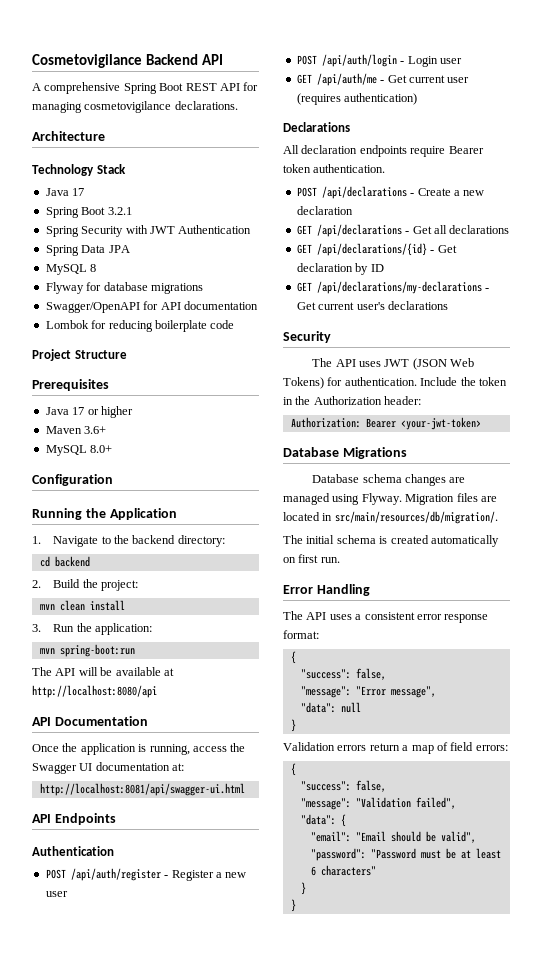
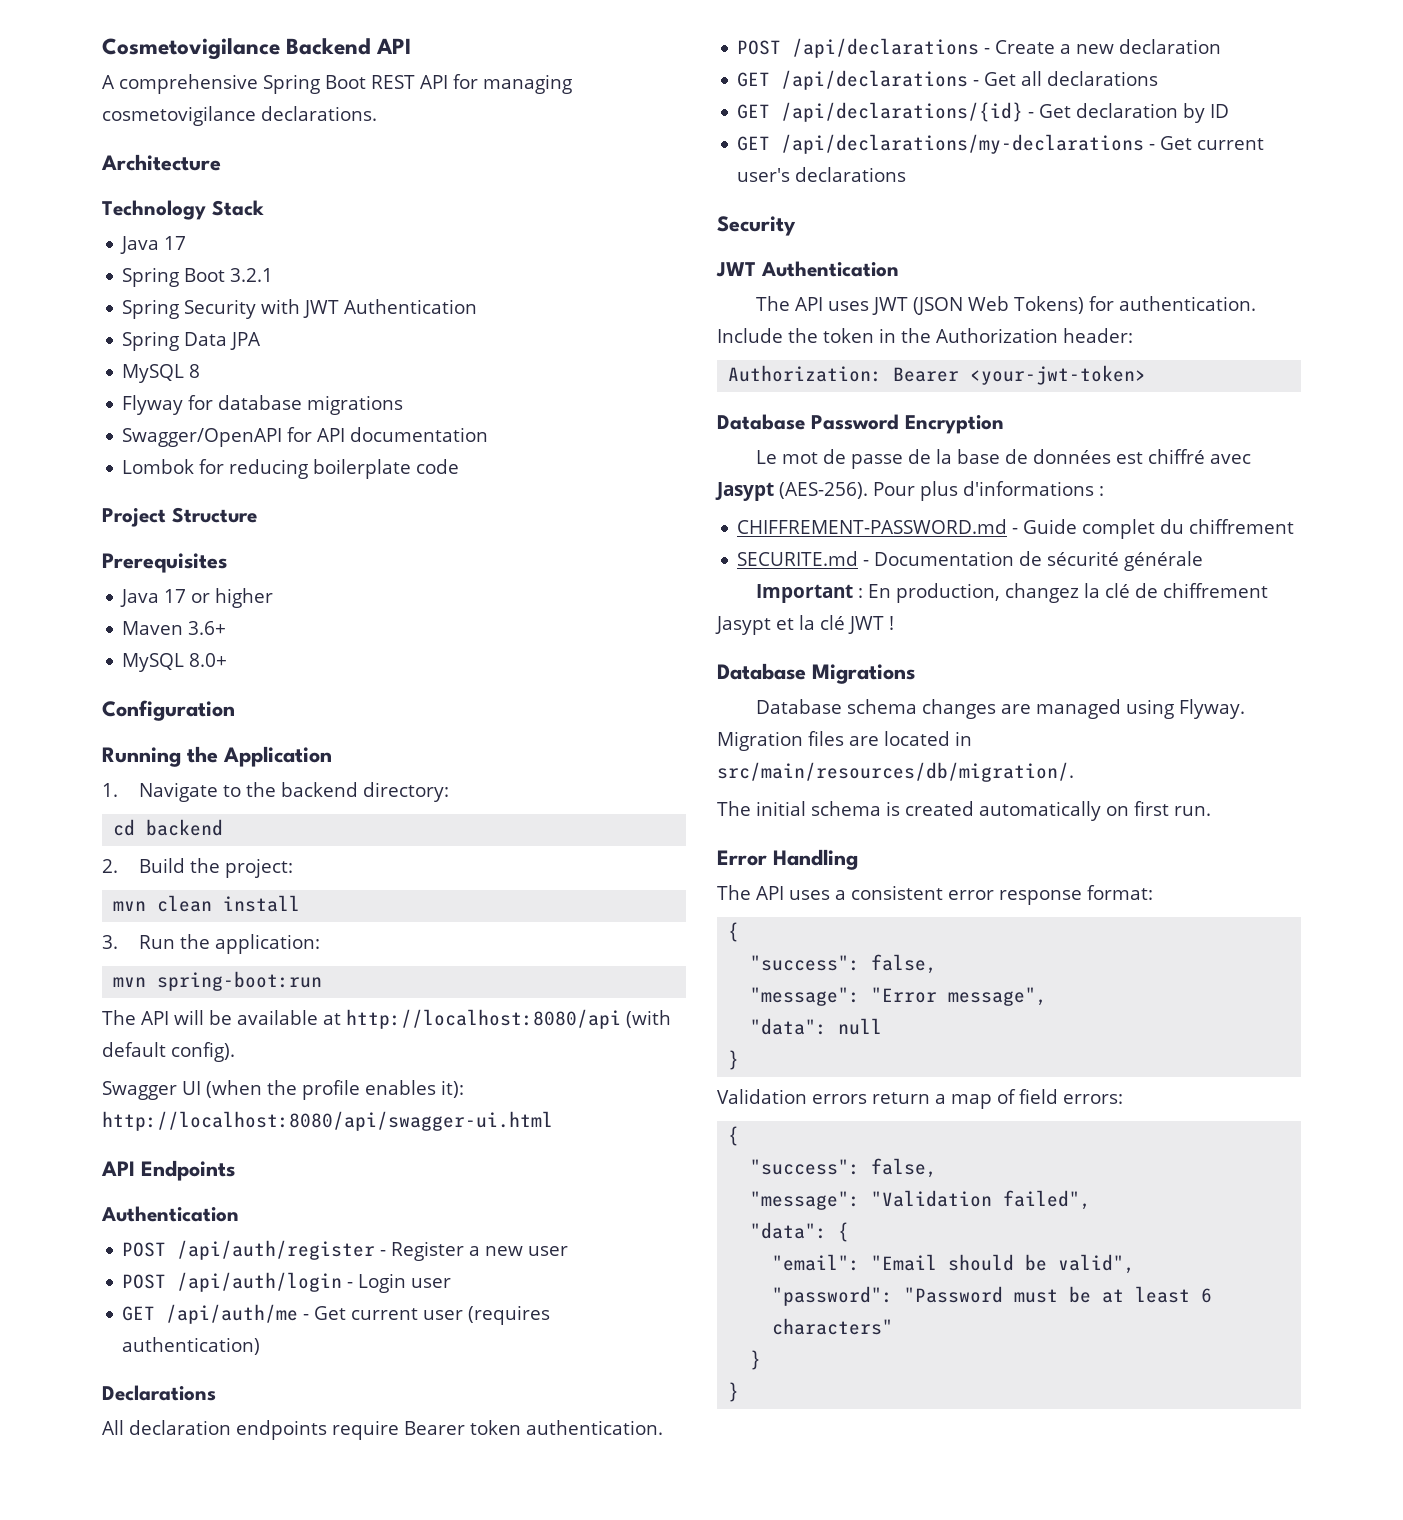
- The API will be available at http://localhost:8080/api
- API Documentation
- Once the application is running, access the Swagger UI documentation at:
- http://localhost:8081/api/swagger-ui.html
+ The API will be available at http://localhost:8080/api (with default config).
+ Swagger UI (when the profile enables it): http://localhost:8080/api/swagger-ui.html
  GET /api/declarations/my-declarations - Get current user's declarations
  Security
+ JWT Authentication
+ Database Password Encryption
+ Le mot de passe de la base de données est chiffré avec Jasypt (AES-256). Pour plus d'informations :
+ CHIFFREMENT-PASSWORD.md - Guide complet du chiffrement
+ SECURITE.md - Documentation de sécurité générale
+ Important : En production, changez la clé de chiffrement Jasypt et la clé JWT !

